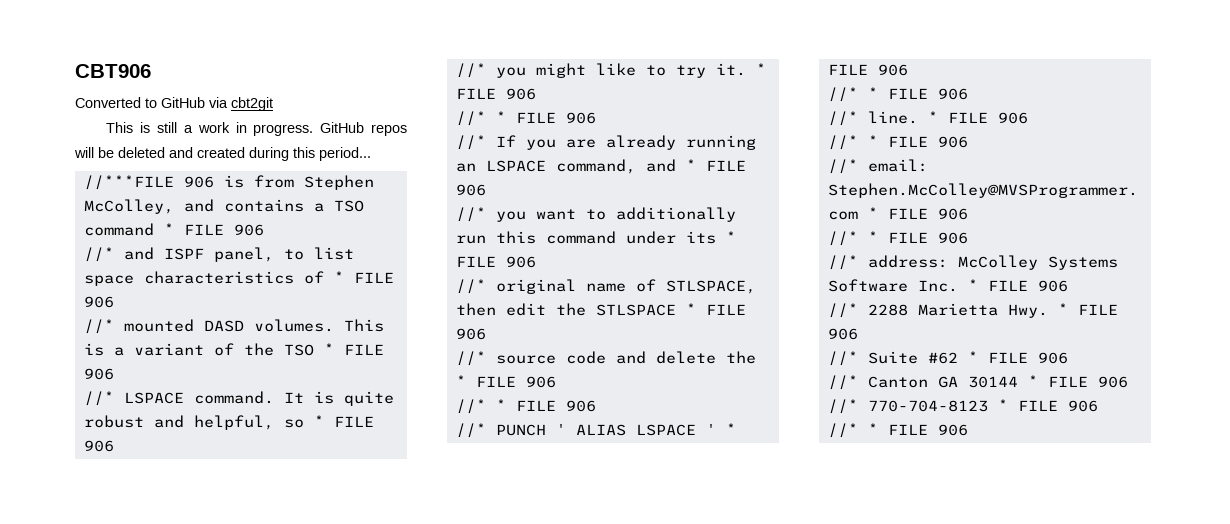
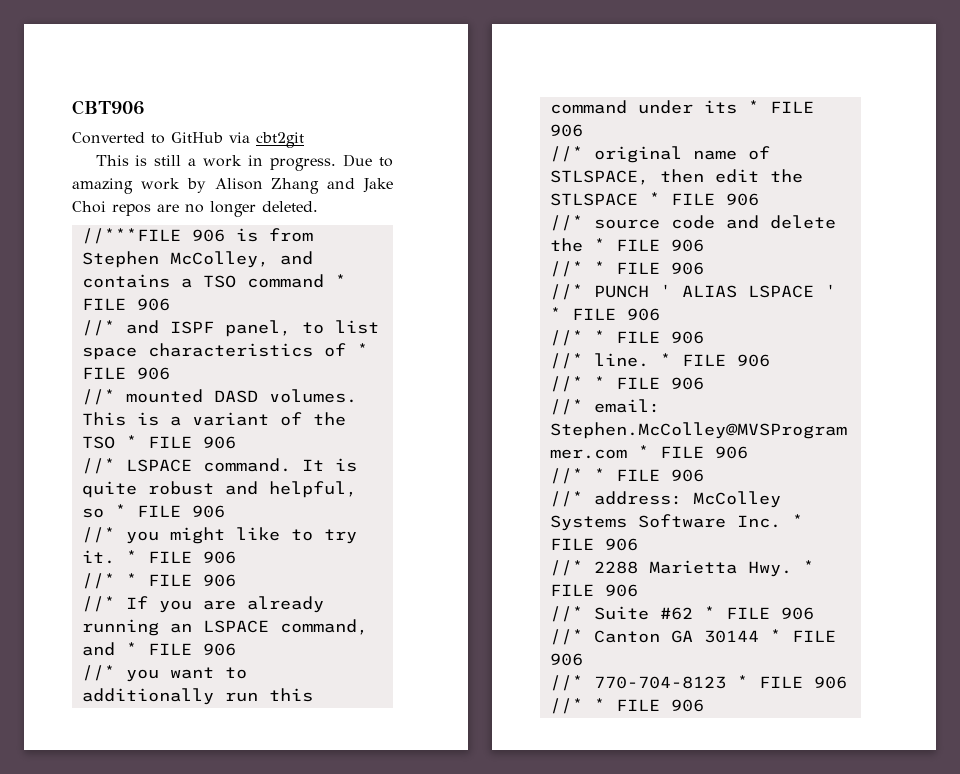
- GitHub repos will be deleted and created during this period...
+ Due to amazing work by Alison Zhang and Jake Choi repos are no longer deleted.

